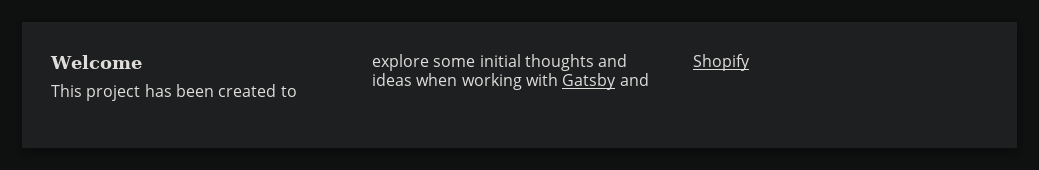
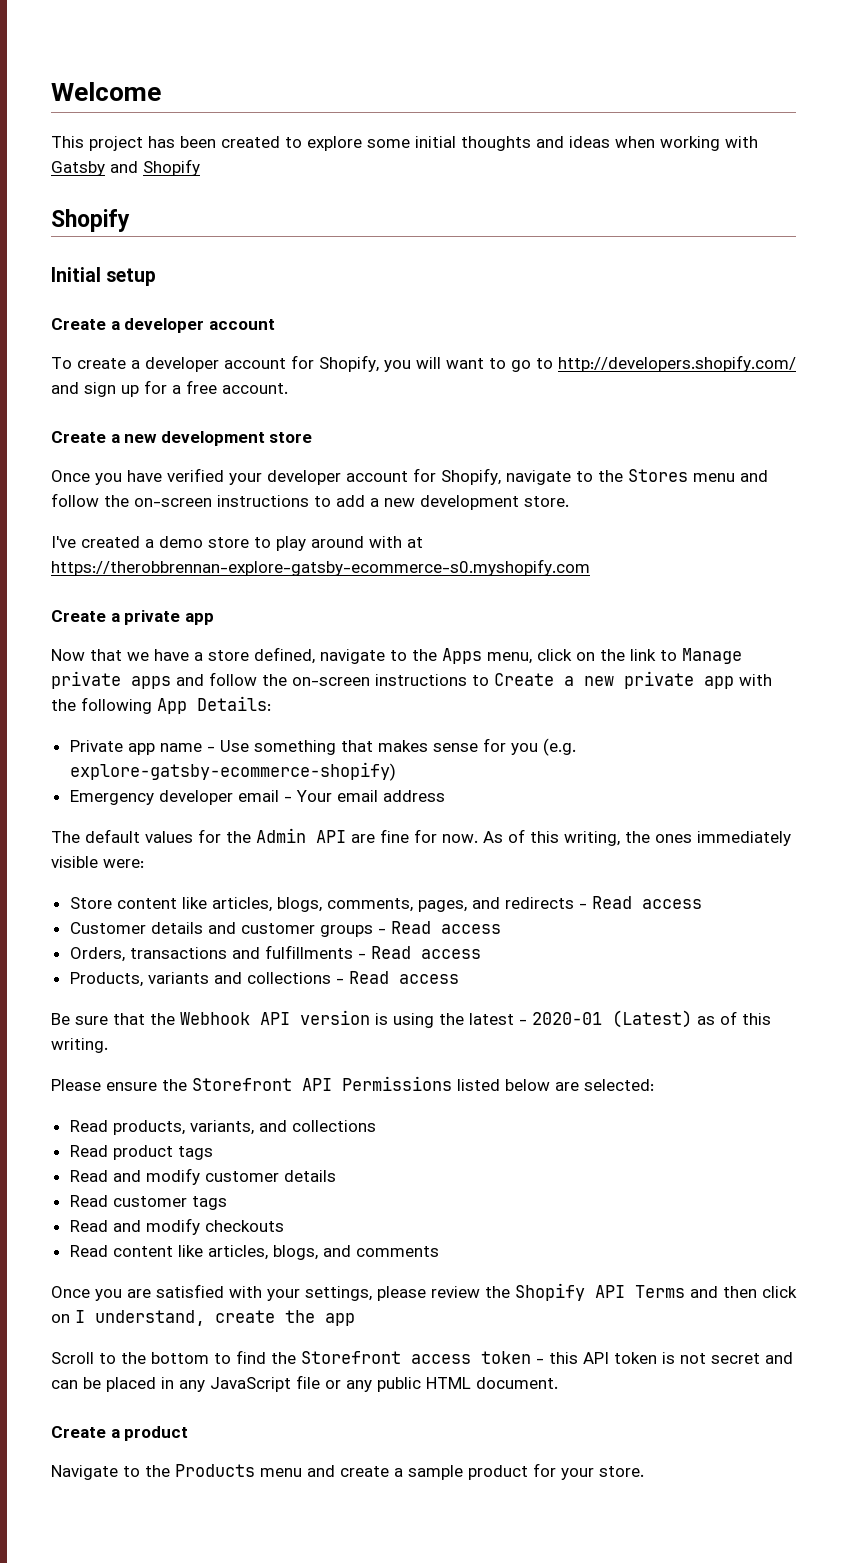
  This project has been created to explore some initial thoughts and ideas when working with Gatsby and Shopify
+ Shopify
+ Initial setup
+ Create a developer account
+ To create a developer account for Shopify, you will want to go to http://developers.shopify.com/ and sign up for a free account.
+ Create a new development store
+ Once you have verified your developer account for Shopify, navigate to the Stores menu and follow the on-screen instructions to add a new development store.
+ I've created a demo store to play around with at https://therobbrennan-explore-gatsby-ecommerce-s0.myshopify.com
+ Create a private app
+ Now that we have a store defined, navigate to the Apps menu, click on the link to Manage private apps and follow the on-screen instructions to Create a new private app with the following App Details:
+ Private app name - Use something that makes sense for you (e.g. explore-gatsby-ecommerce-shopify)
+ Emergency developer email - Your email address
+ The default values for the Admin API are fine for now. As of this writing, the ones immediately visible were:
+ Store content like articles, blogs, comments, pages, and redirects - Read access
+ Customer details and customer groups - Read access
+ Orders, transactions and fulfillments - Read access
+ Products, variants and collections - Read access
+ Be sure that the Webhook API version is using the latest - 2020-01 (Latest) as of this writing.
+ Please ensure the Storefront API Permissions listed below are selected:
+ Read products, variants, and collections
+ Read product tags
+ Read and modify customer details
+ Read customer tags
+ Read and modify checkouts
+ Read content like articles, blogs, and comments
+ Once you are satisfied with your settings, please review the Shopify API Terms and then click on I understand, create the app
+ Scroll to the bottom to find the Storefront access token - this API token is not secret and can be placed in any JavaScript file or any public HTML document.
+ Create a product
+ Navigate to the Products menu and create a sample product for your store.

